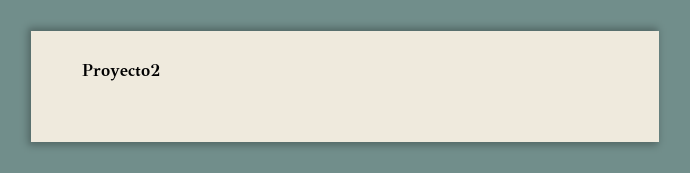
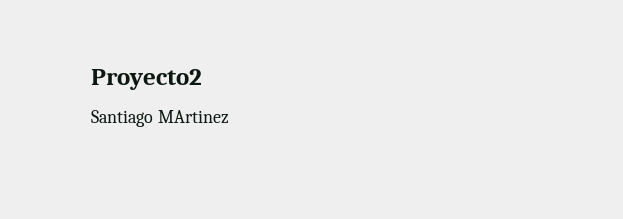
+ Santiago MArtinez

